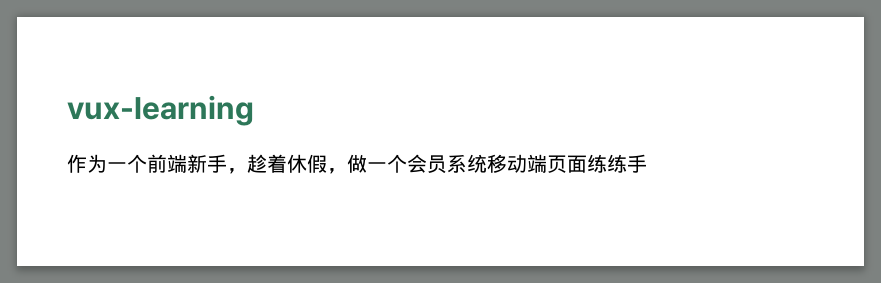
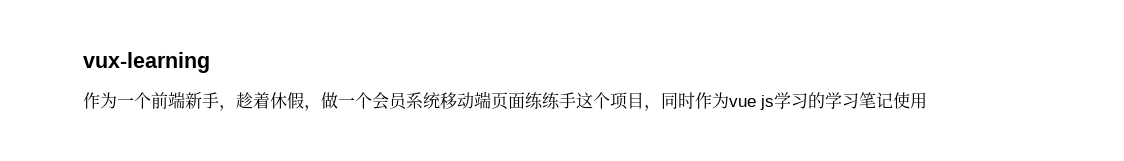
- 作为一个前端新手，趁着休假，做一个会员系统移动端页面练练手
+ 作为一个前端新手，趁着休假，做一个会员系统移动端页面练练手这个项目，同时作为vue js学习的学习笔记使用

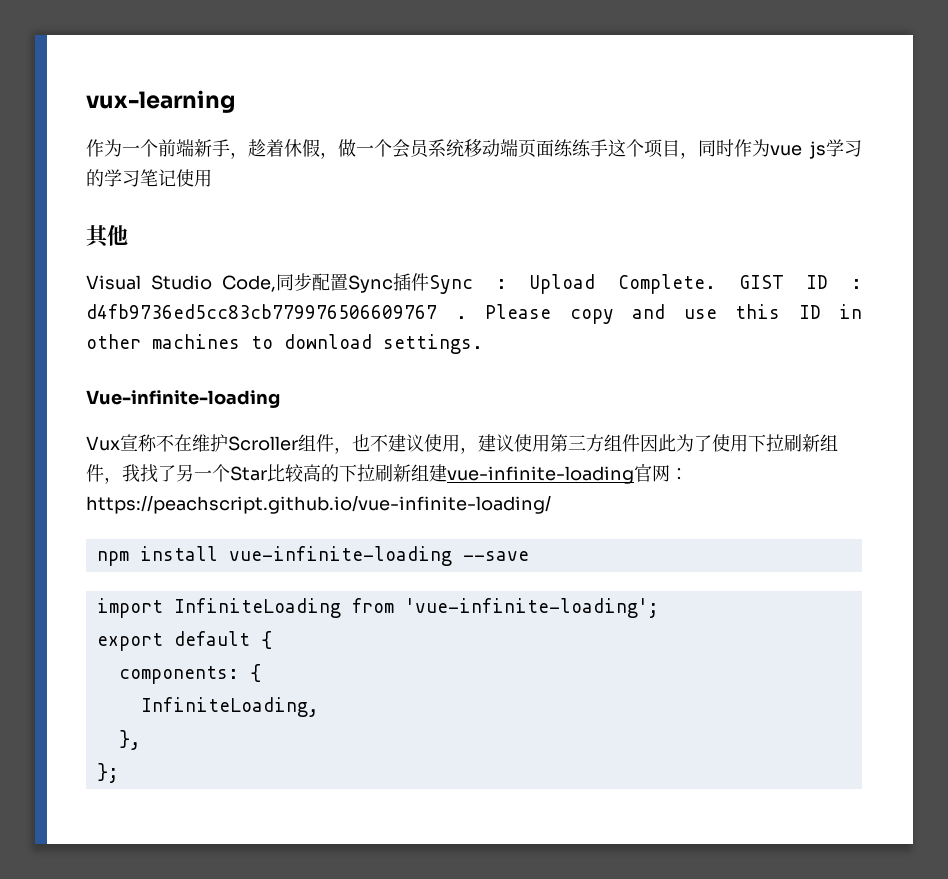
+ 其他
+ Visual Studio Code,同步配置Sync插件Sync : Upload Complete. GIST ID : d4fb9736ed5cc83cb779976506609767 . Please copy and use this ID in other machines to download settings.
+ Vue-infinite-loading
+ Vux宣称不在维护Scroller组件，也不建议使用，建议使用第三方组件因此为了使用下拉刷新组件，我找了另一个Star比较高的下拉刷新组建vue-infinite-loading官网：https://peachscript.github.io/vue-infinite-loading/
+ npm install vue-infinite-loading --save
+ import InfiniteLoading from 'vue-infinite-loading';
+ export default {
+ components: {
+ InfiniteLoading,
+ },
+ };

